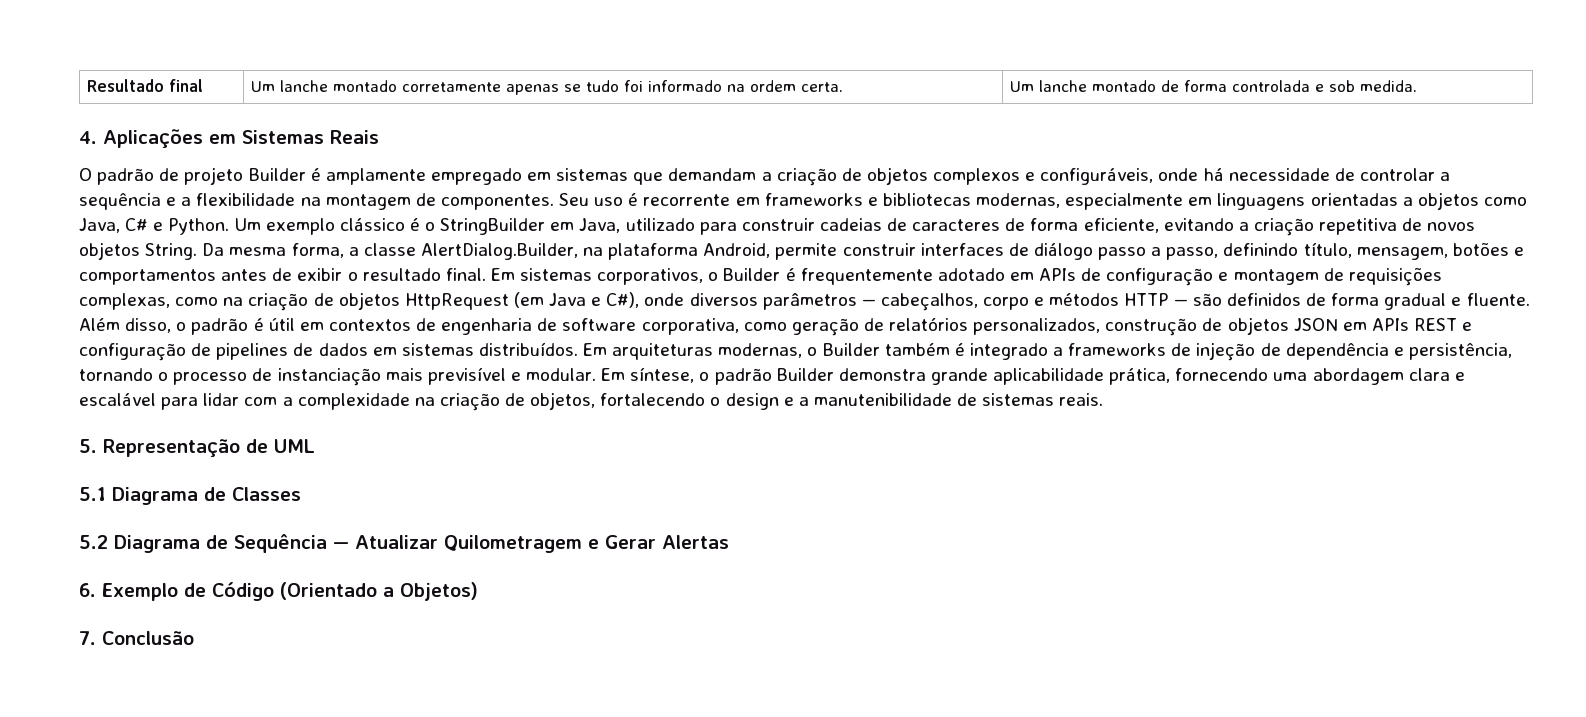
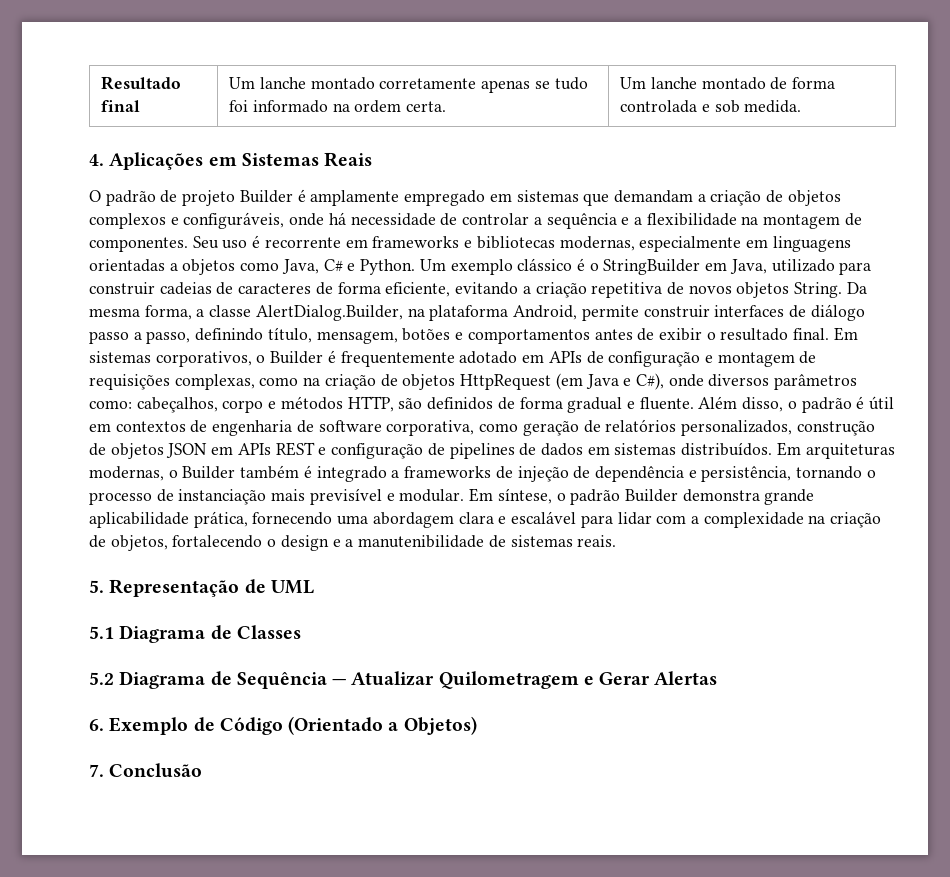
- Em sistemas corporativos, o Builder é frequentemente adotado em APIs de configuração e montagem de requisições complexas, como na criação de objetos HttpRequest (em Java e C#), onde diversos parâmetros — cabeçalhos, corpo e métodos HTTP — são definidos de forma gradual e fluente.
+ Em sistemas corporativos, o Builder é frequentemente adotado em APIs de configuração e montagem de requisições complexas, como na criação de objetos HttpRequest (em Java e C#), onde diversos parâmetros como: cabeçalhos, corpo e métodos HTTP, são definidos de forma gradual e fluente.

